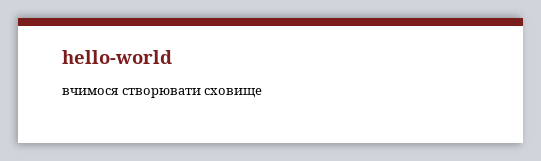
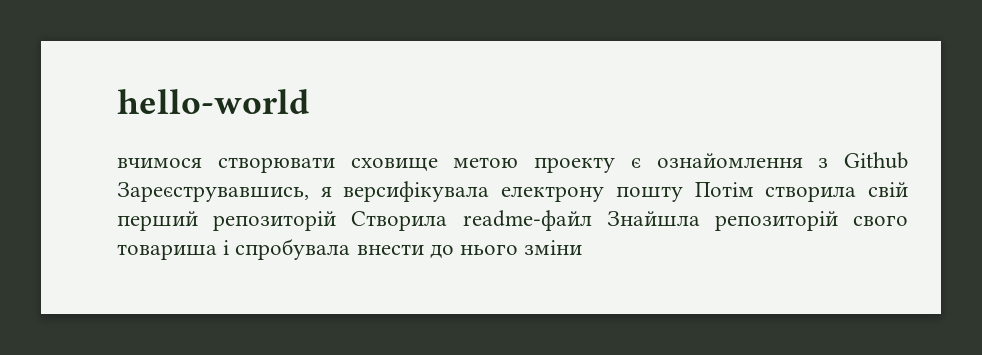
- вчимося створювати сховище
+ вчимося створювати сховище метою проекту є ознайомлення з Github Зареєструвавшись, я версифікувала електрону пошту Потім створила свій перший репозиторій Створила readme-файл Знайшла репозиторій свого товариша і спробувала внести до нього зміни

